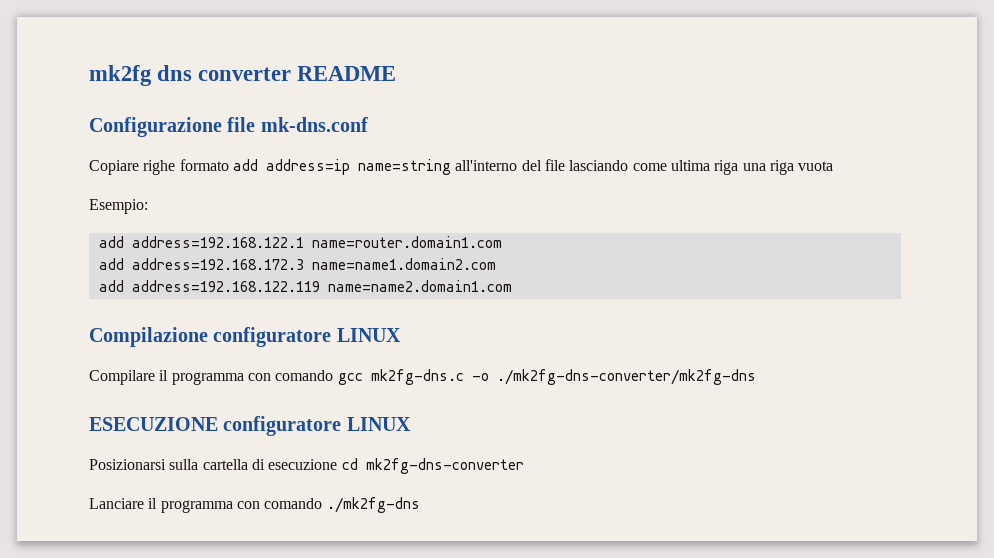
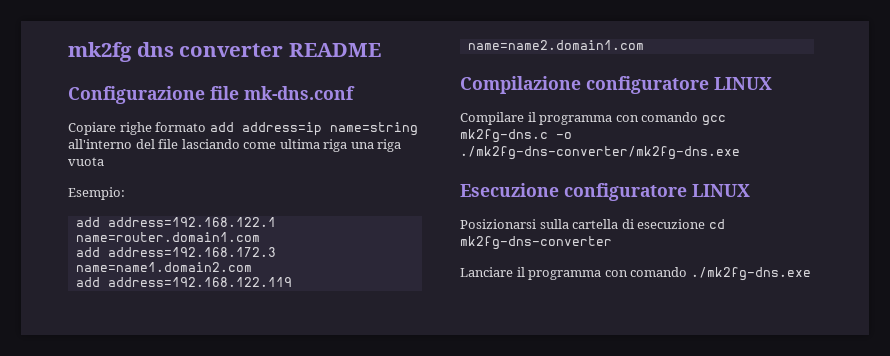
- Compilare il programma con comando gcc mk2fg-dns.c -o ./mk2fg-dns-converter/mk2fg-dns
- ESECUZIONE configuratore LINUX
+ Compilare il programma con comando gcc mk2fg-dns.c -o ./mk2fg-dns-converter/mk2fg-dns.exe
+ Esecuzione configuratore LINUX
- Lanciare il programma con comando ./mk2fg-dns
+ Lanciare il programma con comando ./mk2fg-dns.exe

